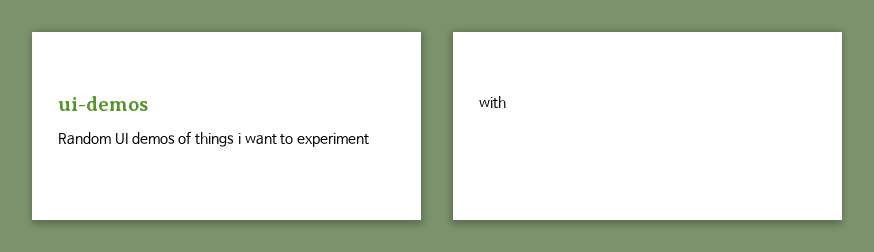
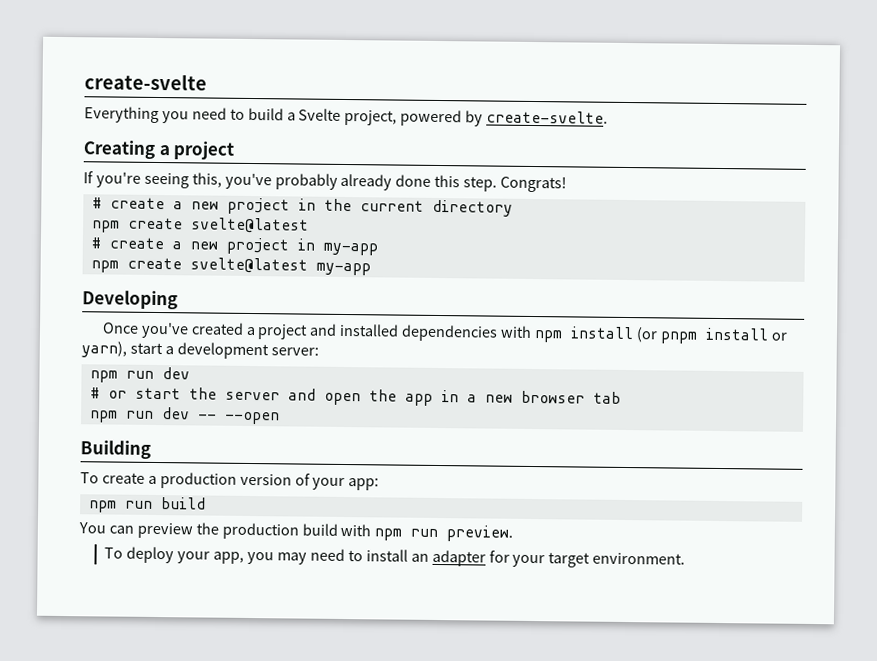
- ui-demos
- Random UI demos of things i want to experiment with
+ create-svelte
+ Everything you need to build a Svelte project, powered by create-svelte.
+ Creating a project
+ If you're seeing this, you've probably already done this step. Congrats!
+ # create a new project in the current directory
+ npm create svelte@latest
+ # create a new project in my-app
+ npm create svelte@latest my-app
+ Developing
+ Once you've created a project and installed dependencies with npm install (or pnpm install or yarn), start a development server:
+ npm run dev
+ # or start the server and open the app in a new browser tab
+ npm run dev -- --open
+ Building
+ To create a production version of your app:
+ npm run build
+ You can preview the production build with npm run preview.
+ To deploy your app, you may need to install an adapter for your target environment.

